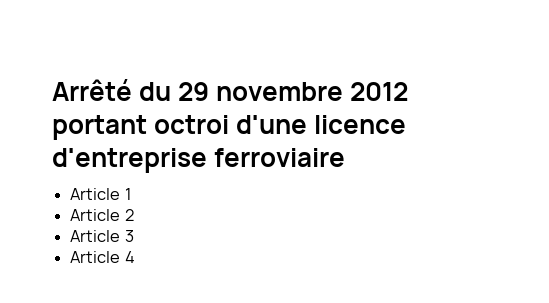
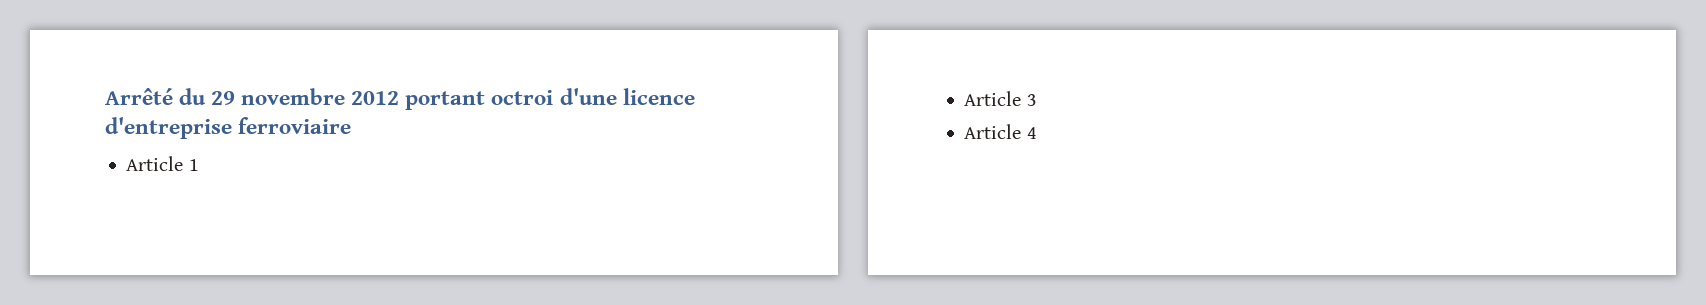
- Article 2

